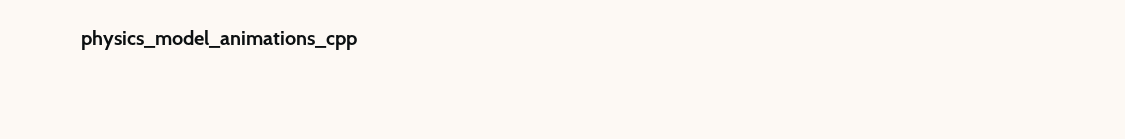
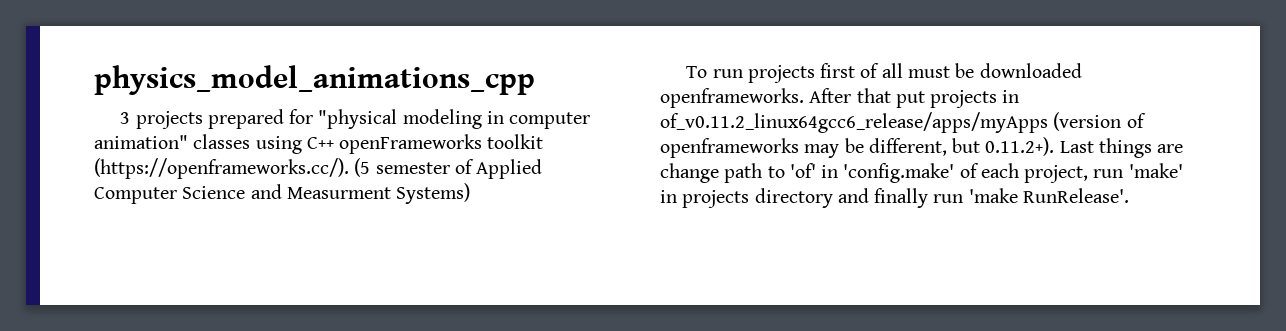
+ 3 projects prepared for "physical modeling in computer animation" classes using C++ openFrameworks toolkit (https://openframeworks.cc/). (5 semester of Applied Computer Science and Measurment Systems)
+ To run projects first of all must be downloaded openframeworks. After that put projects in of_v0.11.2_linux64gcc6_release/apps/myApps (version of openframeworks may be different, but 0.11.2+). Last things are change path to 'of' in 'config.make' of each project, run 'make' in projects directory and finally run 'make RunRelease'.

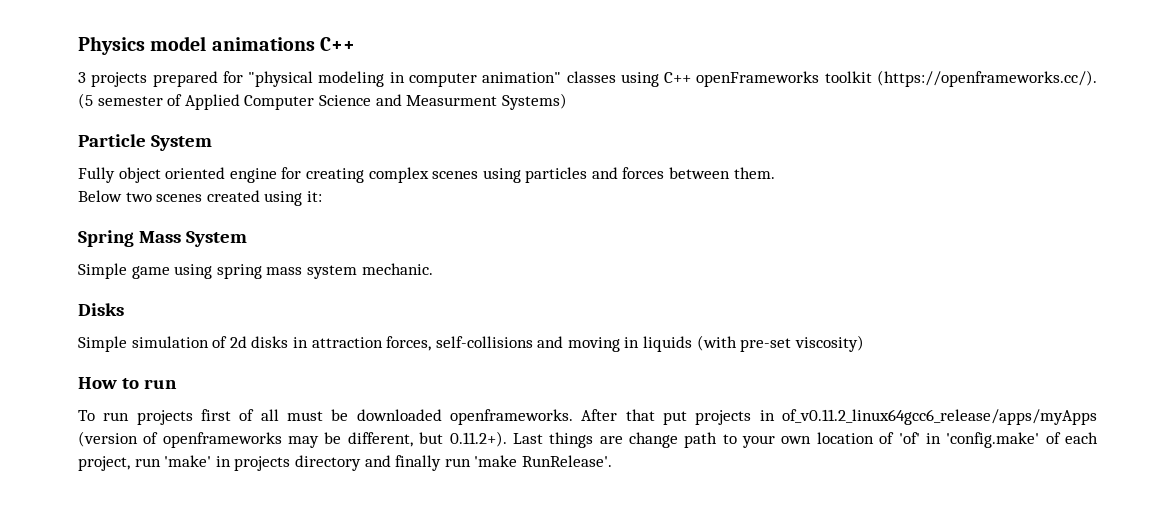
- physics_model_animations_cpp
+ Physics model animations C++
+ Particle System
+ Fully object oriented engine for creating complex scenes using particles and forces between them.
+ Below two scenes created using it:
+ Spring Mass System
+ Simple game using spring mass system mechanic.
+ Disks
+ Simple simulation of 2d disks in attraction forces, self-collisions and moving in liquids (with pre-set viscosity)
+ How to run
- After that put projects in of_v0.11.2_linux64gcc6_release/apps/myApps (version of openframeworks may be different, but 0.11.2+). Last things are change path to 'of' in 'config.make' of each project, run 'make' in projects directory and finally run 'make RunRelease'.
+ After that put projects in of_v0.11.2_linux64gcc6_release/apps/myApps (version of openframeworks may be different, but 0.11.2+). Last things are change path to your own location of 'of' in 'config.make' of each project, run 'make' in projects directory and finally run 'make RunRelease'.

